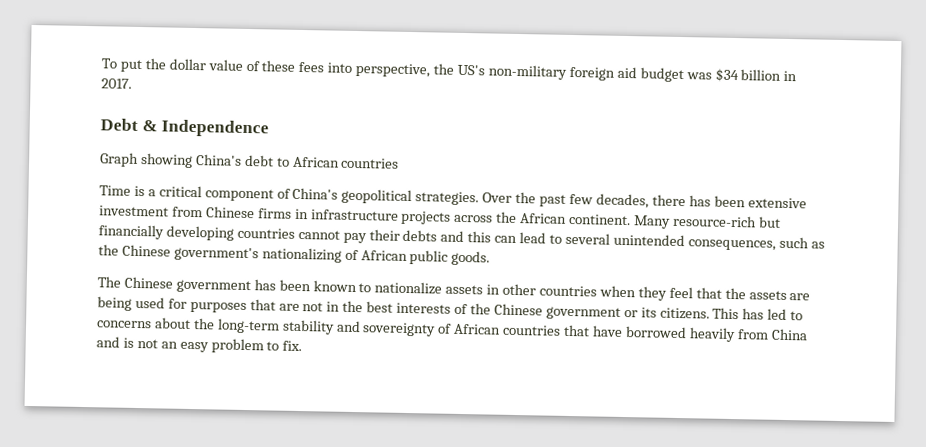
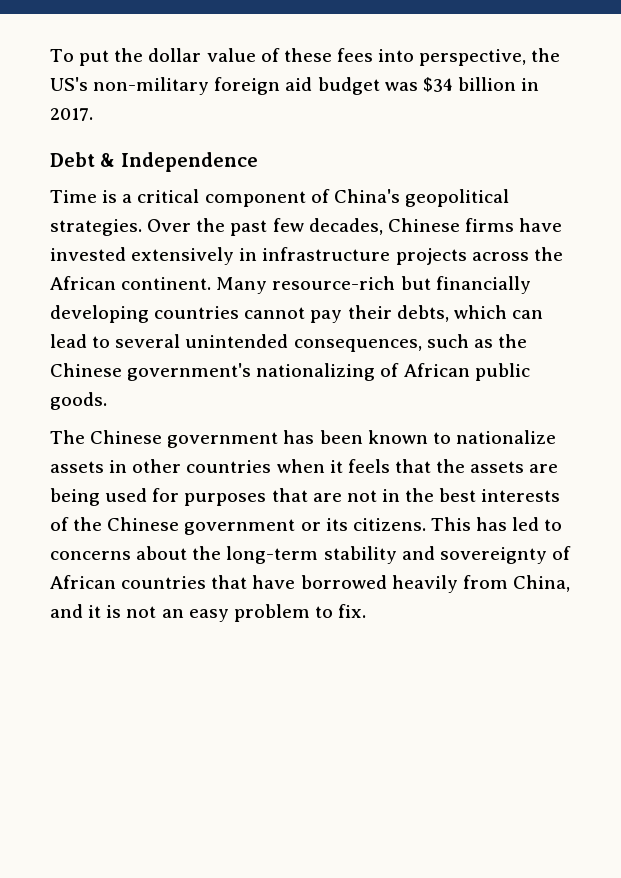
- Graph showing China's debt to African countries
- Over the past few decades, there has been extensive investment from Chinese firms in infrastructure projects across the African continent.
+ Over the past few decades, Chinese firms have invested extensively in infrastructure projects across the African continent.
- Many resource-rich but financially developing countries cannot pay their debts and this can lead to several unintended consequences, such as the Chinese government's nationalizing of African public goods.
+ Many resource-rich but financially developing countries cannot pay their debts, which can lead to several unintended consequences, such as the Chinese government's nationalizing of African public goods.
- The Chinese government has been known to nationalize assets in other countries when they feel that the assets are being used for purposes that are not in the best interests of the Chinese government or its citizens.
+ The Chinese government has been known to nationalize assets in other countries when it feels that the assets are being used for purposes that are not in the best interests of the Chinese government or its citizens.
- This has led to concerns about the long-term stability and sovereignty of African countries that have borrowed heavily from China and is not an easy problem to fix.
+ This has led to concerns about the long-term stability and sovereignty of African countries that have borrowed heavily from China, and it is not an easy problem to fix.

